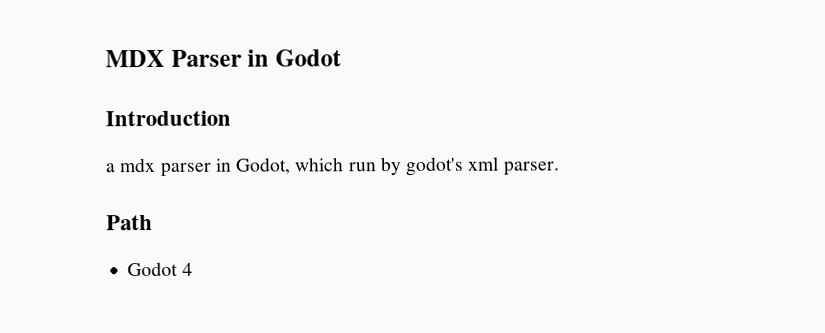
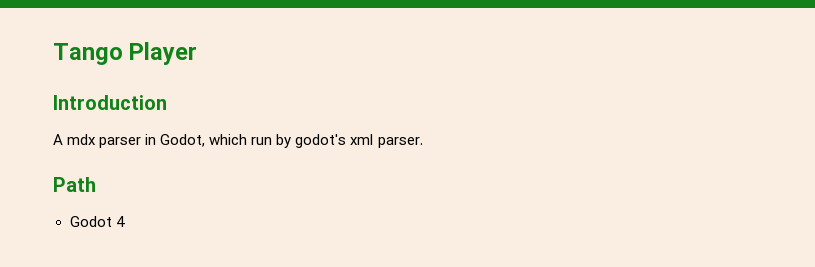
- MDX Parser in Godot
+ Tango Player
- a mdx parser in Godot, which run by godot's xml parser.
+ A mdx parser in Godot, which run by godot's xml parser.

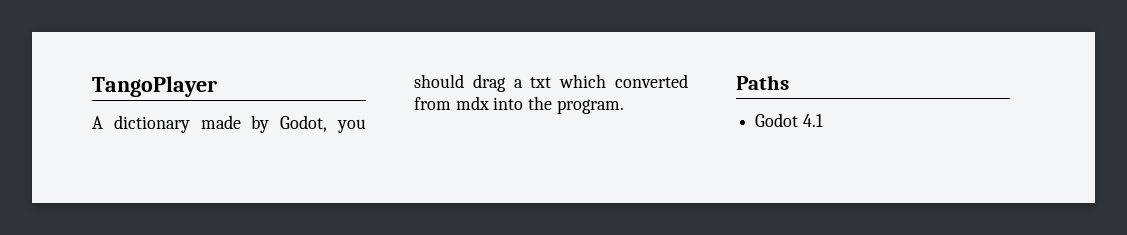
- Tango Player
- Introduction
- A mdx parser in Godot, which run by godot's xml parser.
- Path
+ TangoPlayer
+ A dictionary made by Godot, you should drag a txt which converted from mdx into the program.
+ Paths
- Godot 4
+ Godot 4.1

